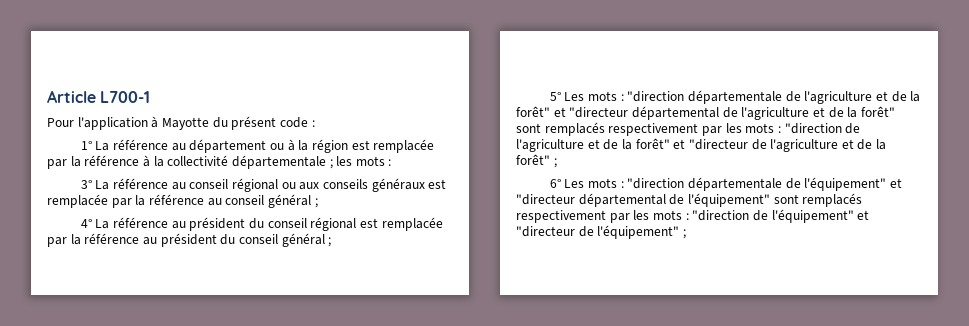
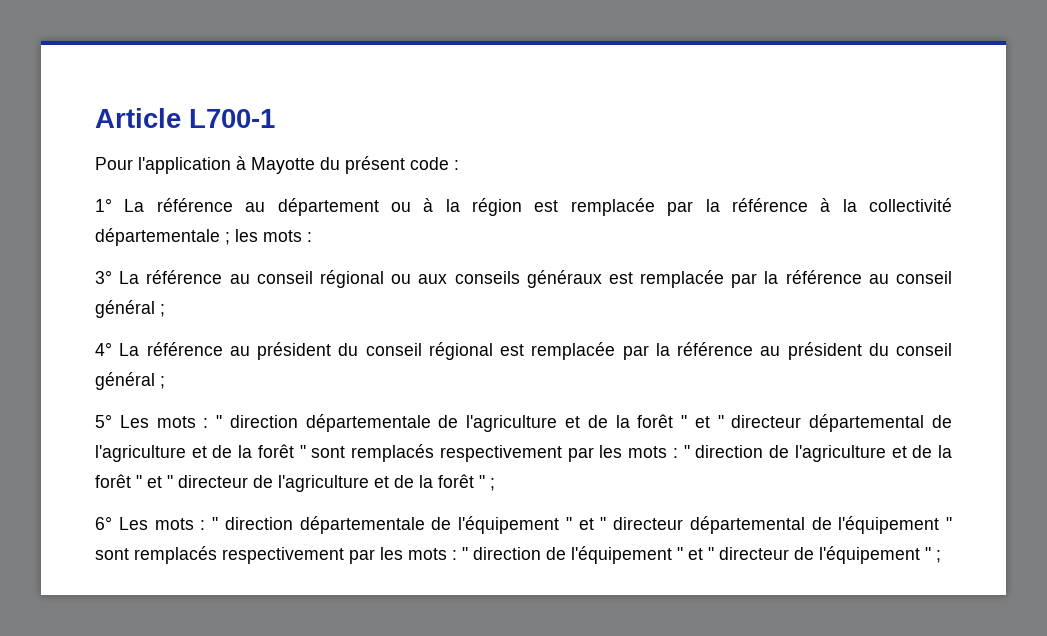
- 5° Les mots : "direction départementale de l'agriculture et de la forêt" et "directeur départemental de l'agriculture et de la forêt" sont remplacés respectivement par les mots : "direction de l'agriculture et de la forêt" et "directeur de l'agriculture et de la forêt" ;
+ 5° Les mots : " direction départementale de l'agriculture et de la forêt " et " directeur départemental de l'agriculture et de la forêt " sont remplacés respectivement par les mots : " direction de l'agriculture et de la forêt " et " directeur de l'agriculture et de la forêt " ;
- 6° Les mots : "direction départementale de l'équipement" et "directeur départemental de l'équipement" sont remplacés respectivement par les mots : "direction de l'équipement" et "directeur de l'équipement" ;
+ 6° Les mots : " direction départementale de l'équipement " et " directeur départemental de l'équipement " sont remplacés respectivement par les mots : " direction de l'équipement " et " directeur de l'équipement " ;

